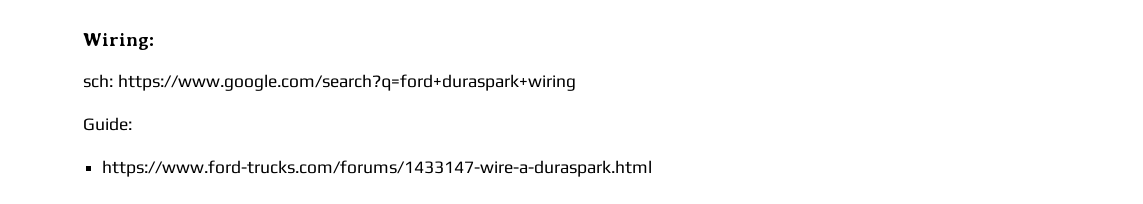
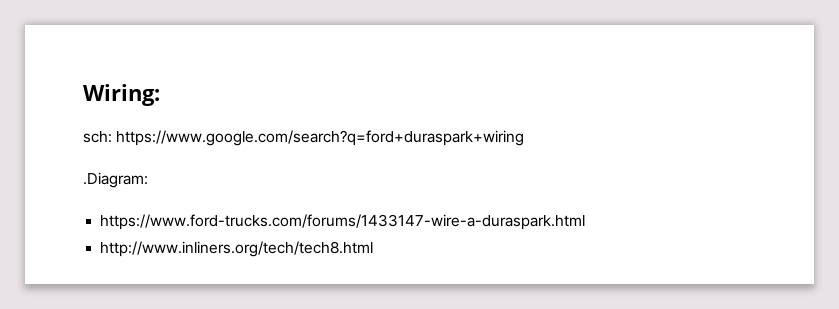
- Guide:
+ .Diagram:
+ http://www.inliners.org/tech/tech8.html

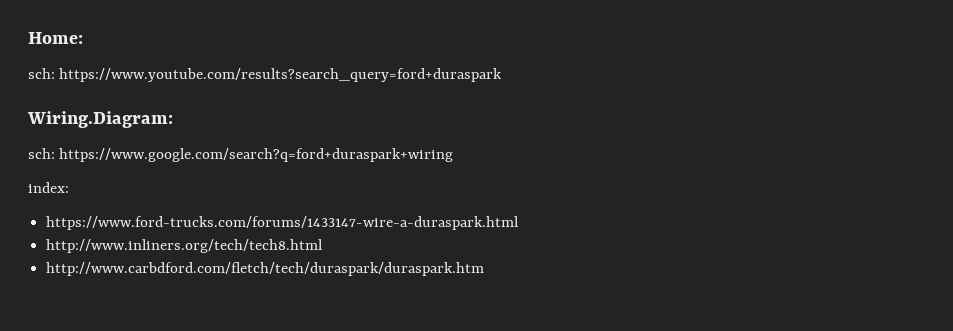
- Wiring:
+ Home:
+ sch: https://www.youtube.com/results?search_query=ford+duraspark
+ Wiring.Diagram:
- .Diagram:
+ index:
+ http://www.carbdford.com/fletch/tech/duraspark/duraspark.htm

